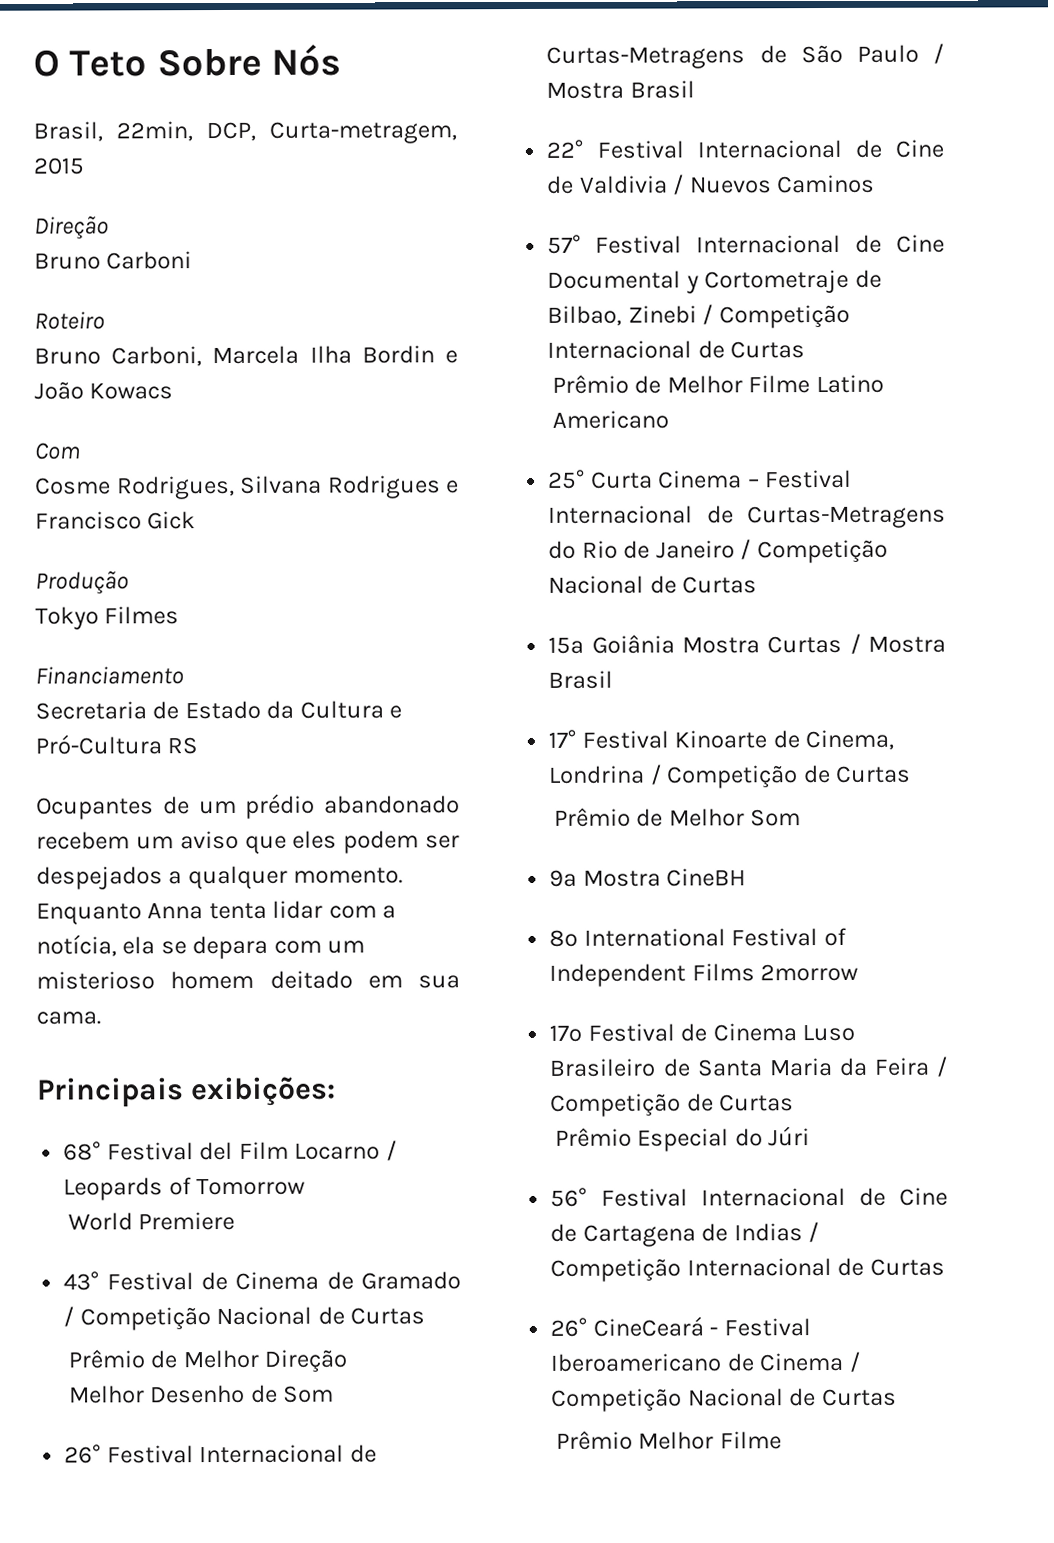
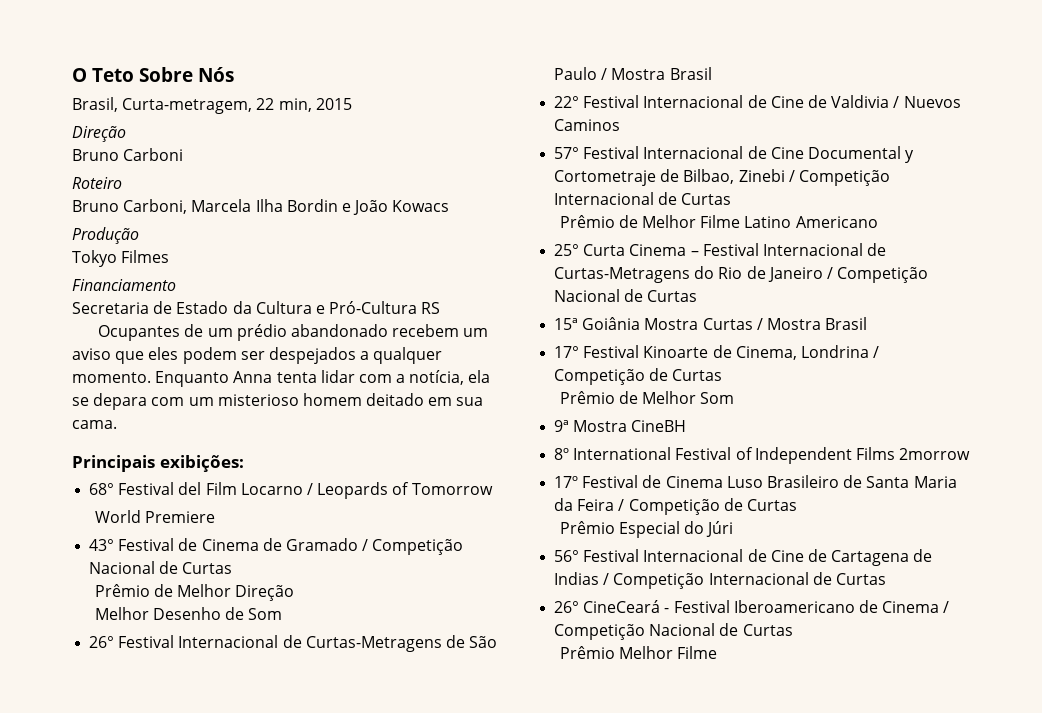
- Brasil, 22min, DCP, Curta-metragem, 2015
+ Brasil, Curta-metragem, 22 min, 2015
- Com
- Cosme Rodrigues, Silvana Rodrigues e Francisco Gick

